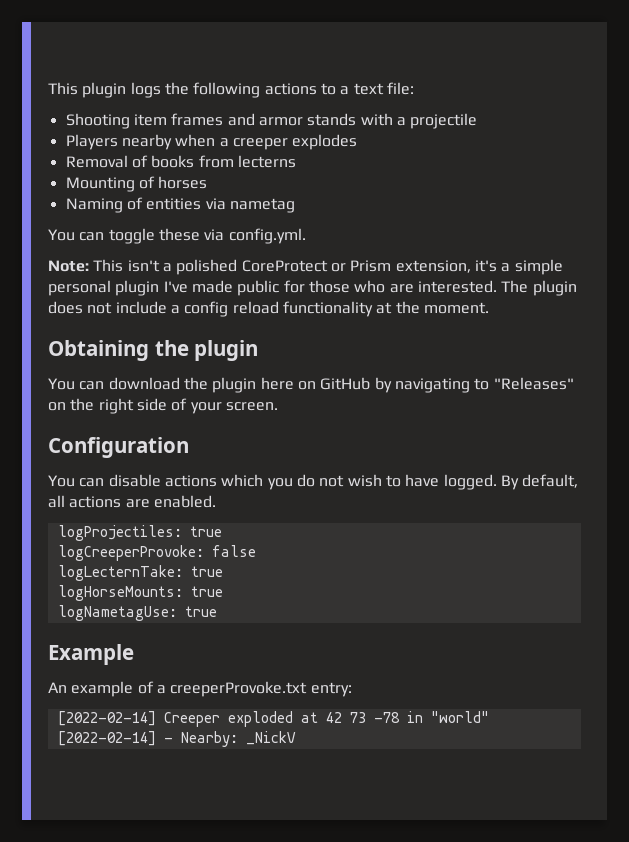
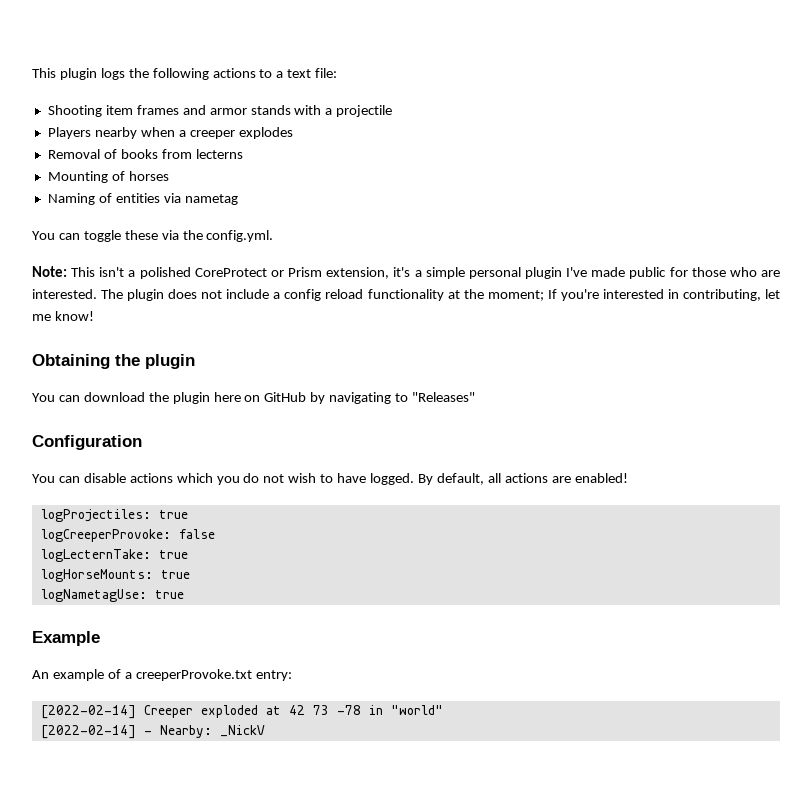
- You can toggle these via config.yml.
+ You can toggle these via the config.yml.
- The plugin does not include a config reload functionality at the moment.
+ The plugin does not include a config reload functionality at the moment; If you're interested in contributing, let me know!
- You can download the plugin here on GitHub by navigating to "Releases" on the right side of your screen.
+ You can download the plugin here on GitHub by navigating to "Releases"
- By default, all actions are enabled.
+ By default, all actions are enabled!

